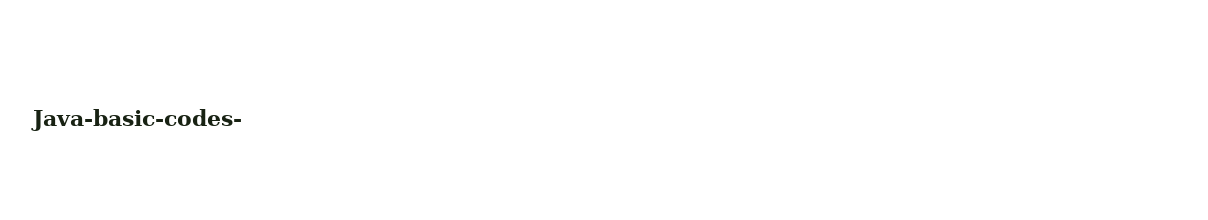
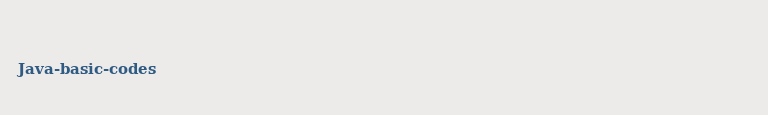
- Java-basic-codes-
+ Java-basic-codes

